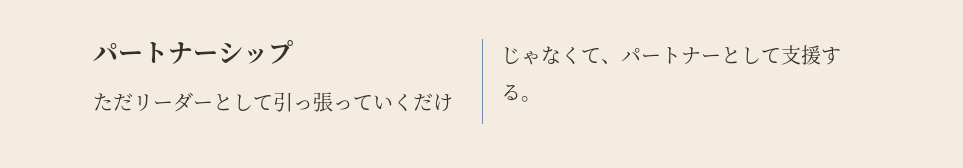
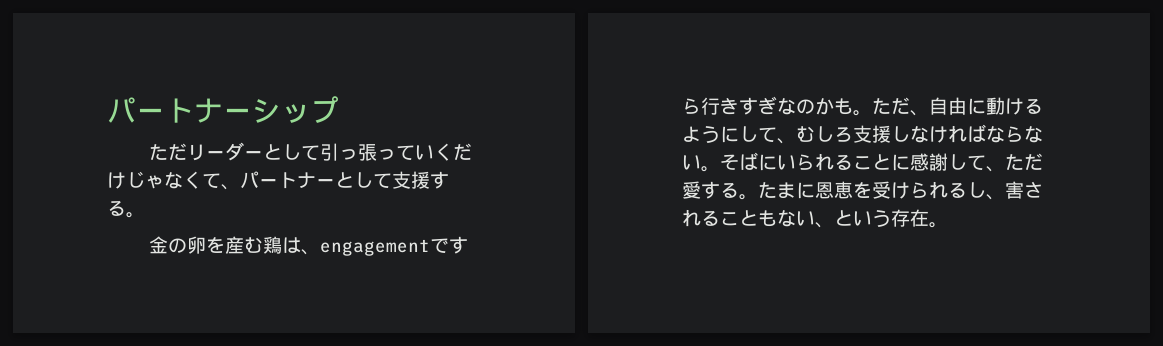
+ 金の卵を産む鶏は、engagementですら行きすぎなのかも。ただ、自由に動けるようにして、むしろ支援しなければならない。そばにいられることに感謝して、ただ愛する。たまに恩恵を受けられるし、害されることもない、という存在。

